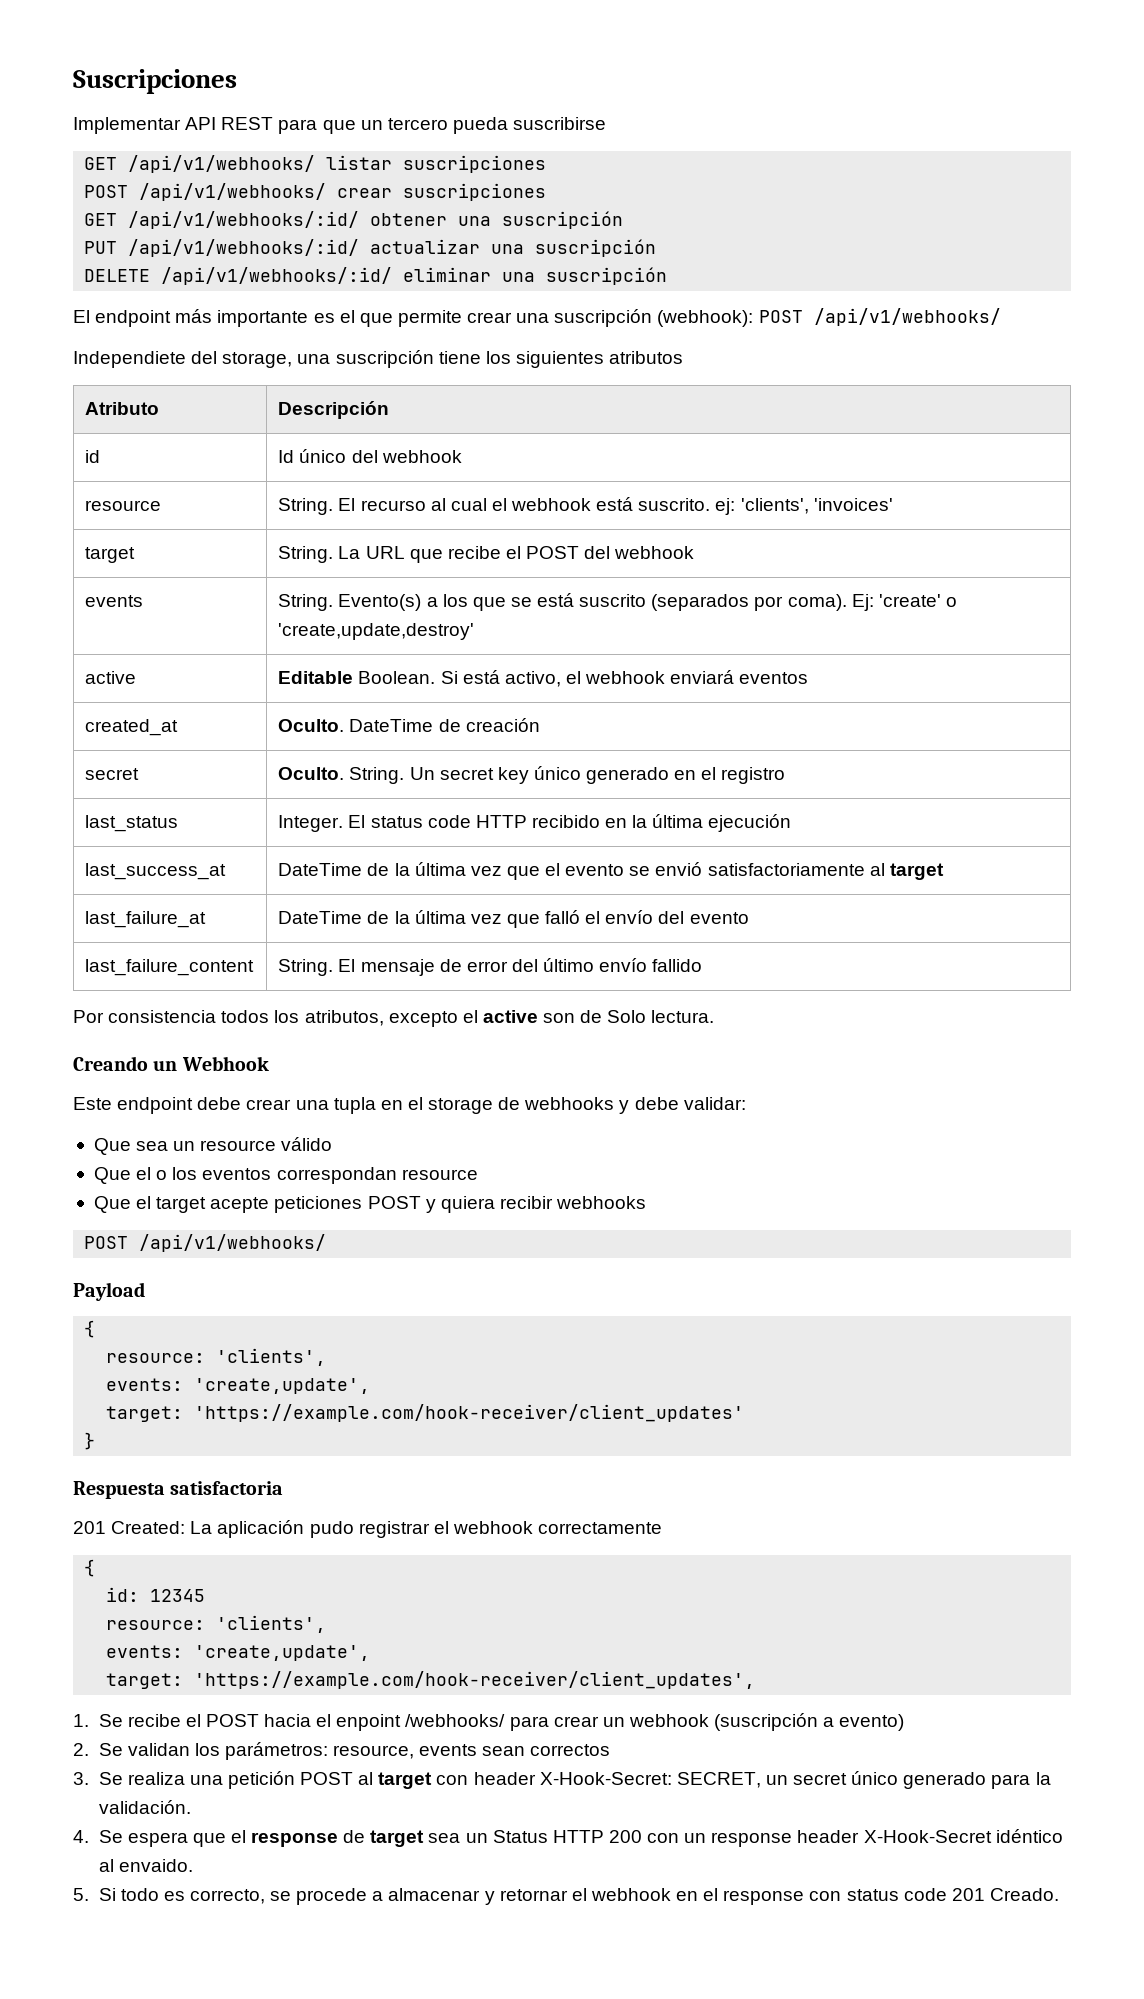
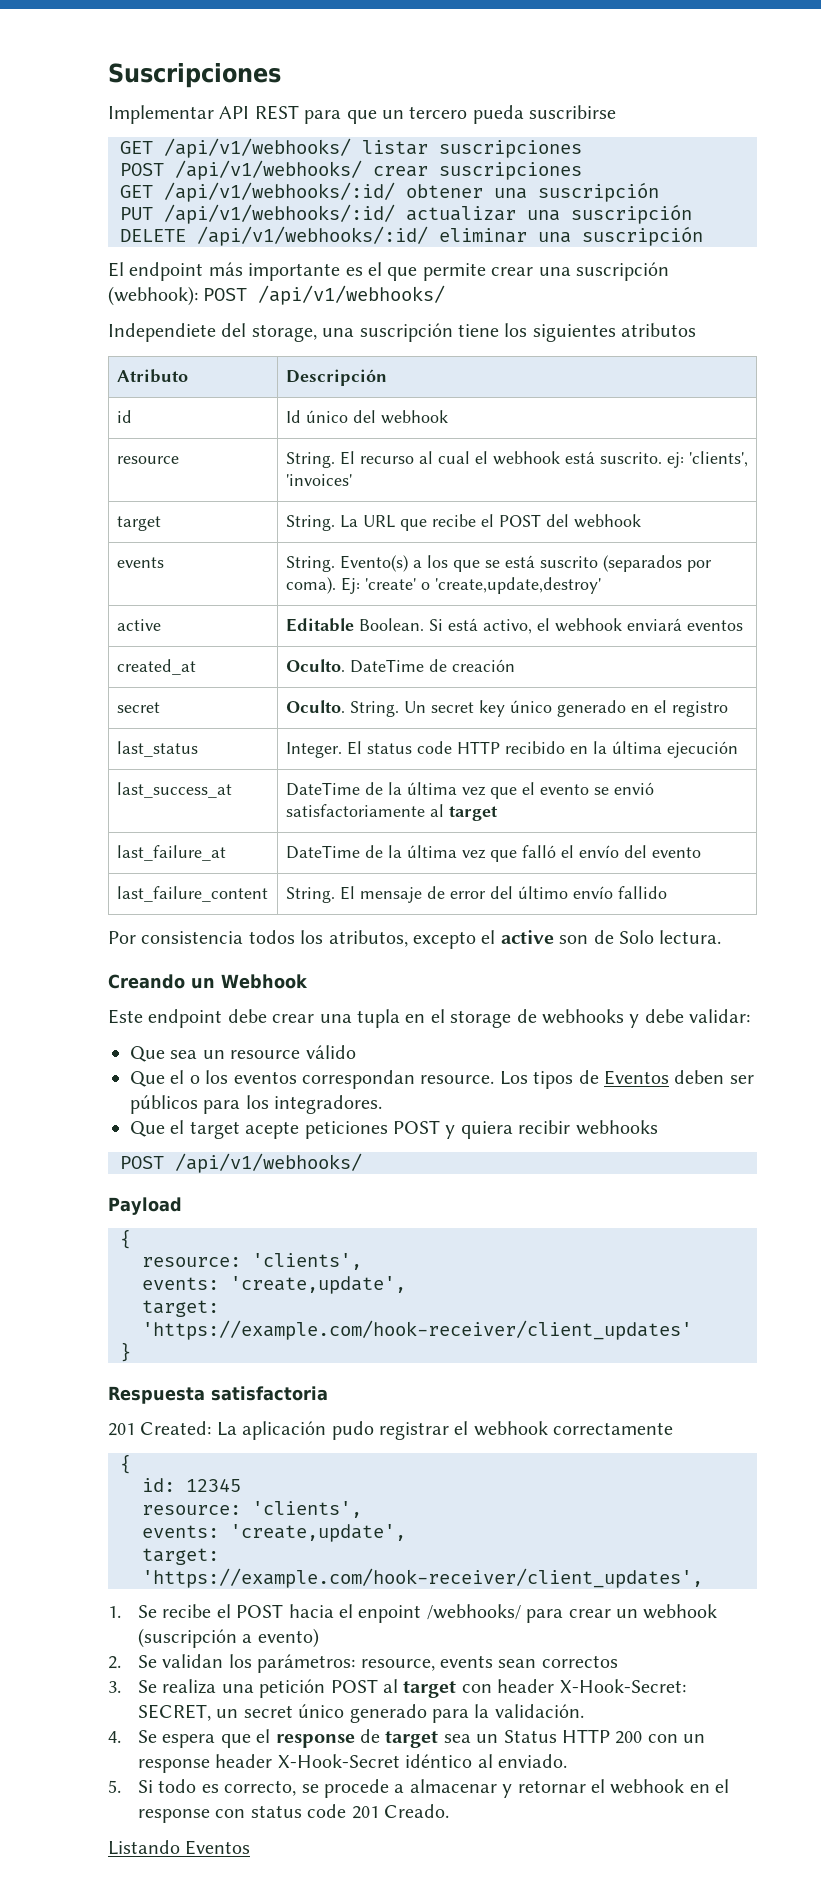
- Que el o los eventos correspondan resource
+ Que el o los eventos correspondan resource. Los tipos de Eventos deben ser públicos para los integradores.
- 4. Se espera que el response de target sea un Status HTTP 200 con un response header X-Hook-Secret idéntico al envaido.
+ 4. Se espera que el response de target sea un Status HTTP 200 con un response header X-Hook-Secret idéntico al enviado.
+ Listando Eventos

